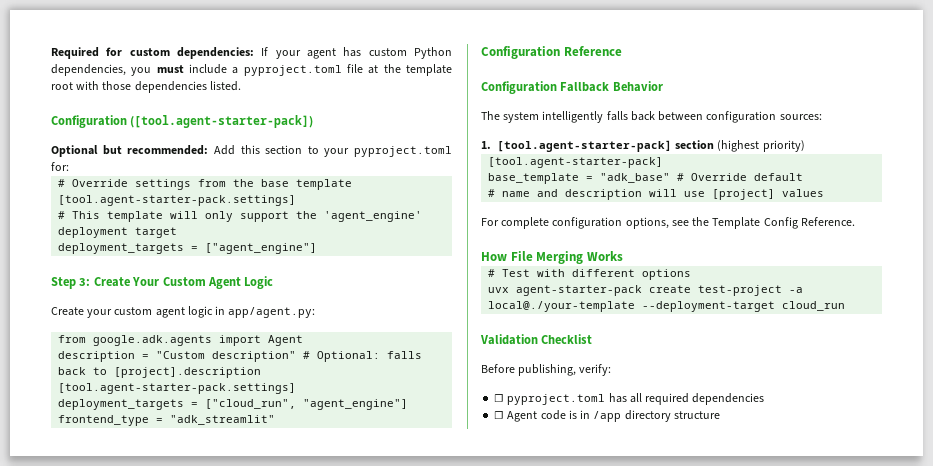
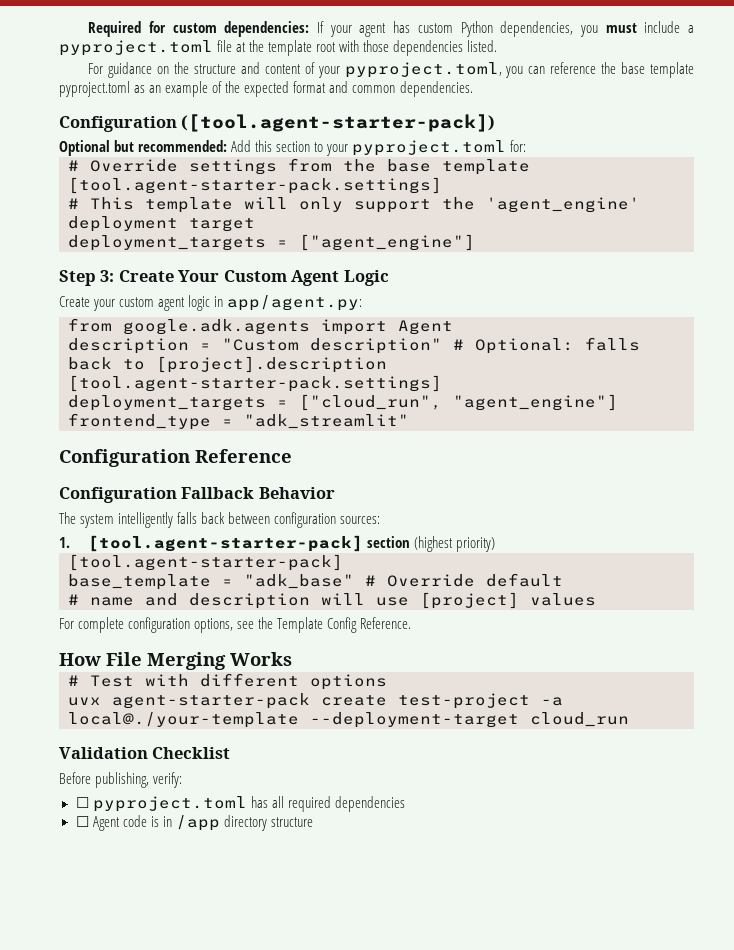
+ For guidance on the structure and content of your pyproject.toml, you can reference the base template pyproject.toml as an example of the expected format and common dependencies.

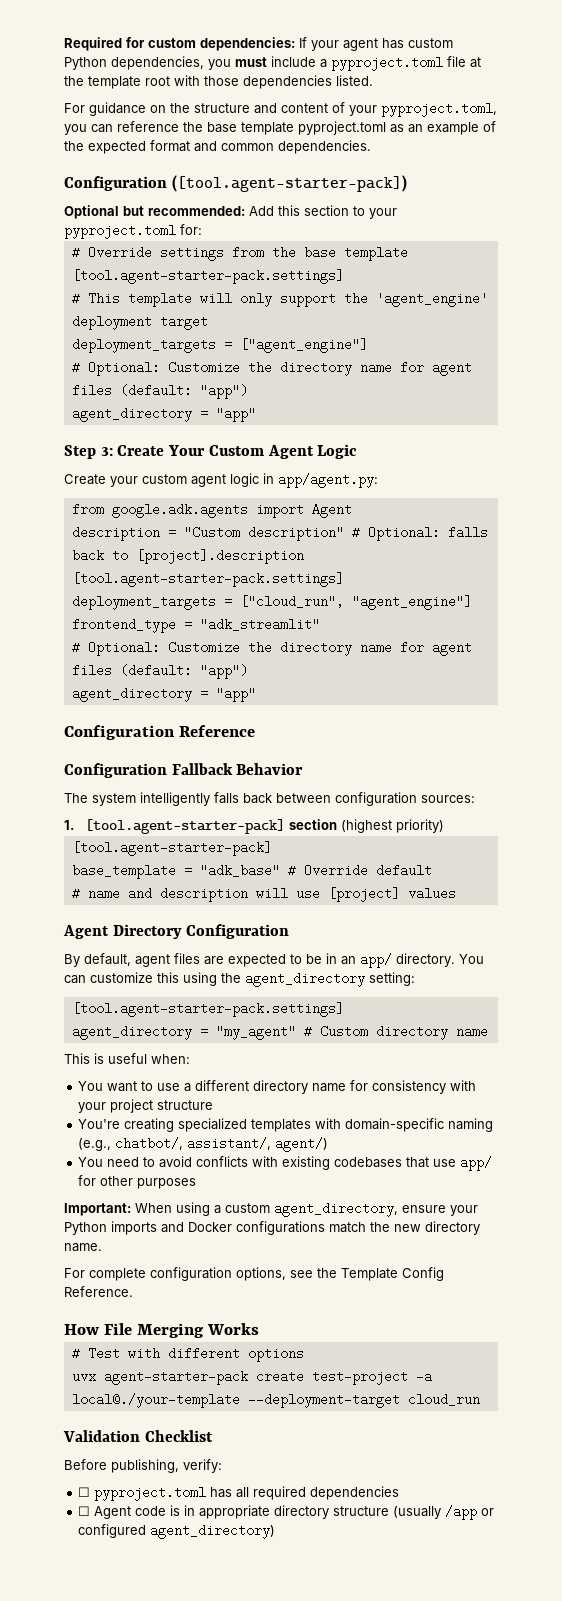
  deployment_targets = ["agent_engine"]
+ # Optional: Customize the directory name for agent files (default: "app")
+ agent_directory = "app"
  frontend_type = "adk_streamlit"
+ # Optional: Customize the directory name for agent files (default: "app")
+ agent_directory = "app"
+ Agent Directory Configuration
+ By default, agent files are expected to be in an app/ directory. You can customize this using the agent_directory setting:
+ [tool.agent-starter-pack.settings]
+ agent_directory = "my_agent" # Custom directory name
+ This is useful when:
+ You want to use a different directory name for consistency with your project structure
+ You're creating specialized templates with domain-specific naming (e.g., chatbot/, assistant/, agent/)
+ You need to avoid conflicts with existing codebases that use app/ for other purposes
+ Important: When using a custom agent_directory, ensure your Python imports and Docker configurations match the new directory name.
- ☐ Agent code is in /app directory structure
+ ☐ Agent code is in appropriate directory structure (usually /app or configured agent_directory)

